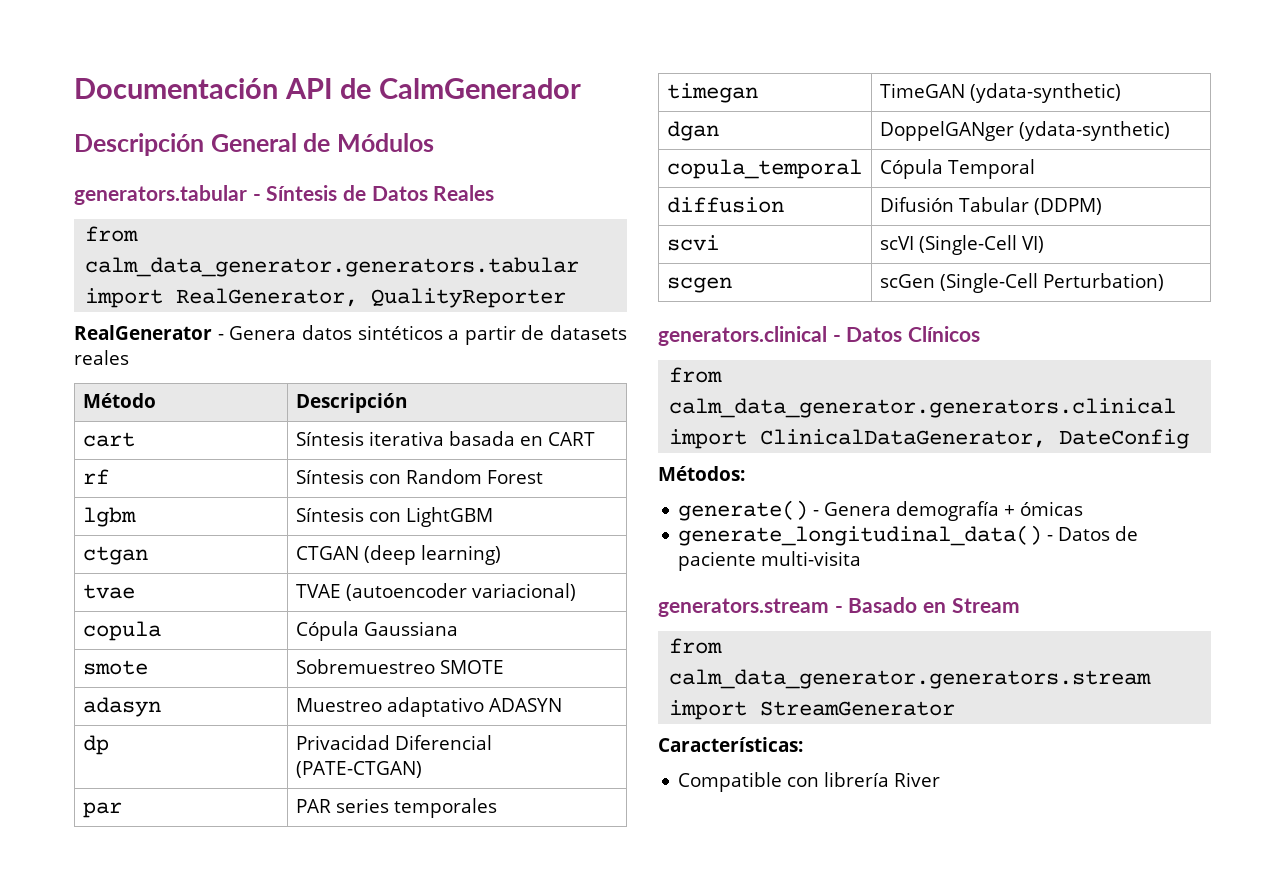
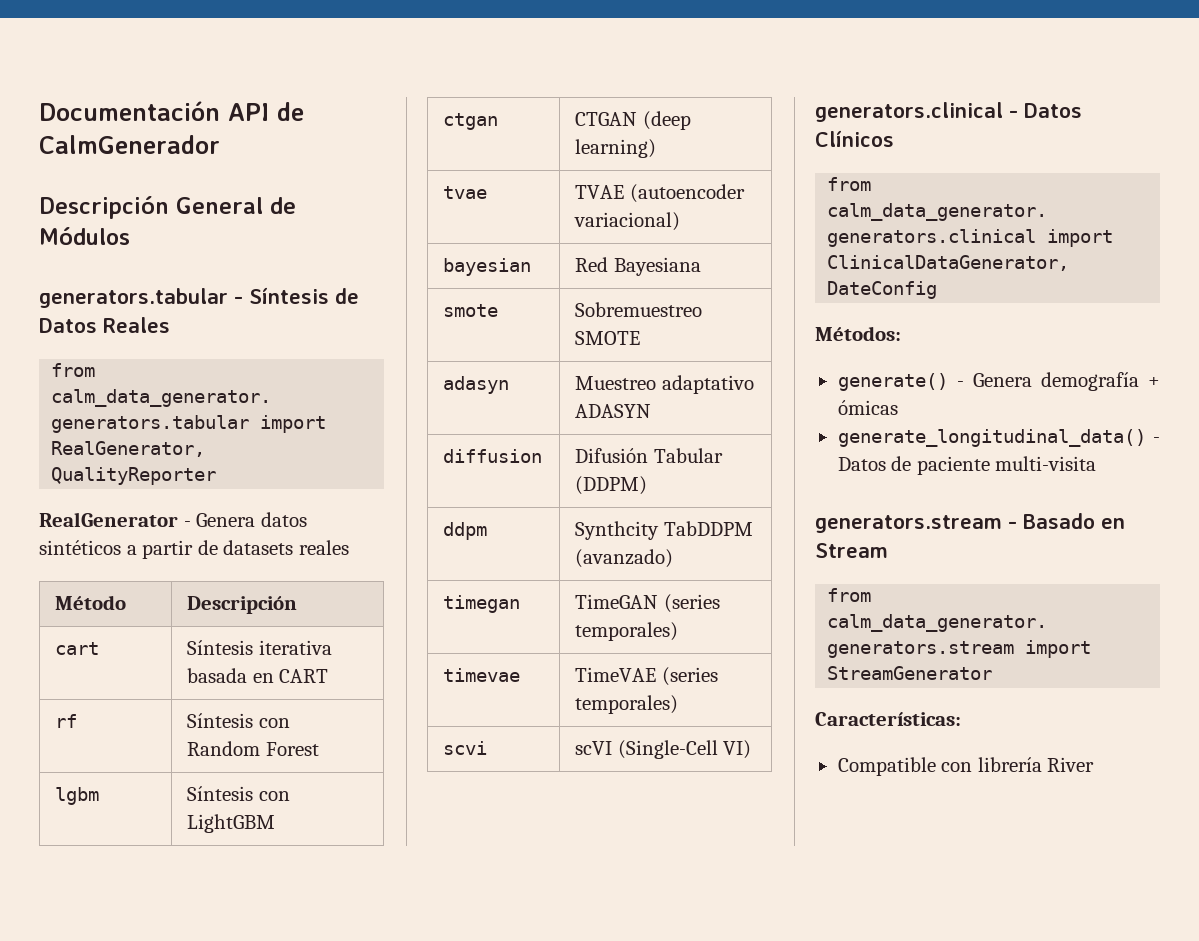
- copula | Cópula Gaussiana
+ bayesian | Red Bayesiana
- dp | Privacidad Diferencial (PATE-CTGAN)
- par | PAR series temporales
- timegan | TimeGAN (ydata-synthetic)
- dgan | DoppelGANger (ydata-synthetic)
- copula_temporal | Cópula Temporal
  diffusion | Difusión Tabular (DDPM)
+ ddpm | Synthcity TabDDPM (avanzado)
+ timegan | TimeGAN (series temporales)
+ timevae | TimeVAE (series temporales)
- scgen | scGen (Single-Cell Perturbation)

